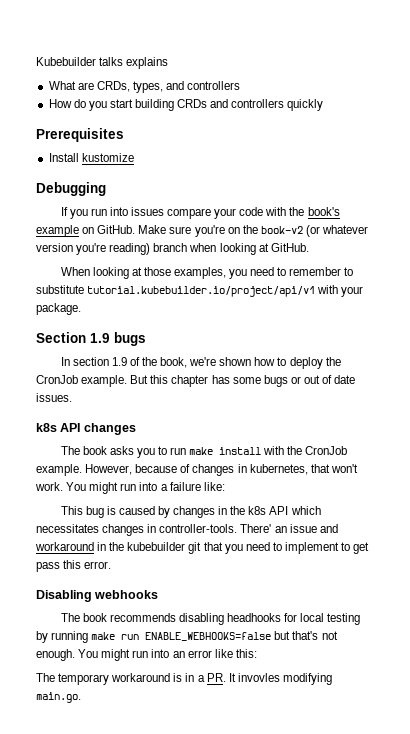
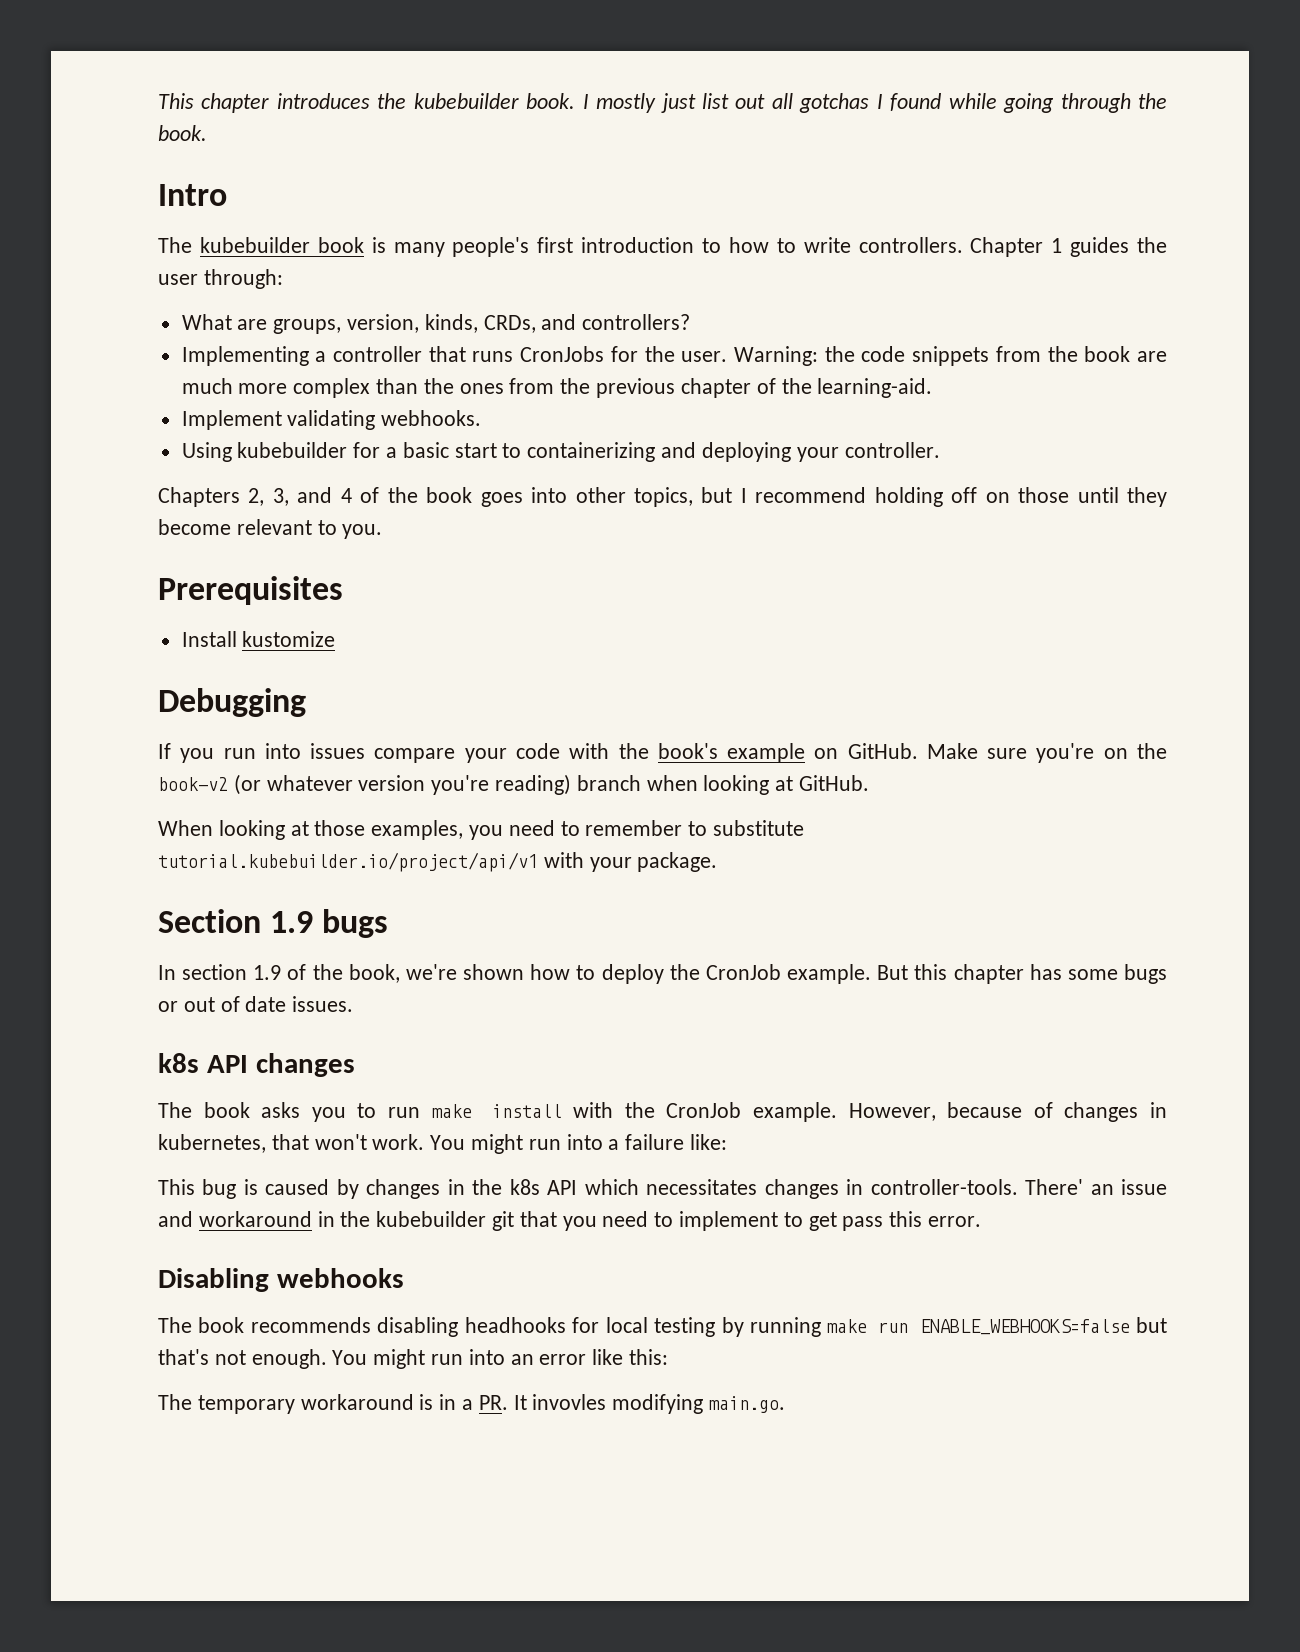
- Kubebuilder talks explains
- What are CRDs, types, and controllers
- How do you start building CRDs and controllers quickly
+ This chapter introduces the kubebuilder book. I mostly just list out all gotchas I found while going through the book.
+ Intro
+ The kubebuilder book is many people's first introduction to how to write controllers. Chapter 1 guides the user through:
+ What are groups, version, kinds, CRDs, and controllers?
+ Implementing a controller that runs CronJobs for the user. Warning: the code snippets from the book are much more complex than the ones from the previous chapter of the learning-aid.
+ Implement validating webhooks.
+ Using kubebuilder for a basic start to containerizing and deploying your controller.
+ Chapters 2, 3, and 4 of the book goes into other topics, but I recommend holding off on those until they become relevant to you.

